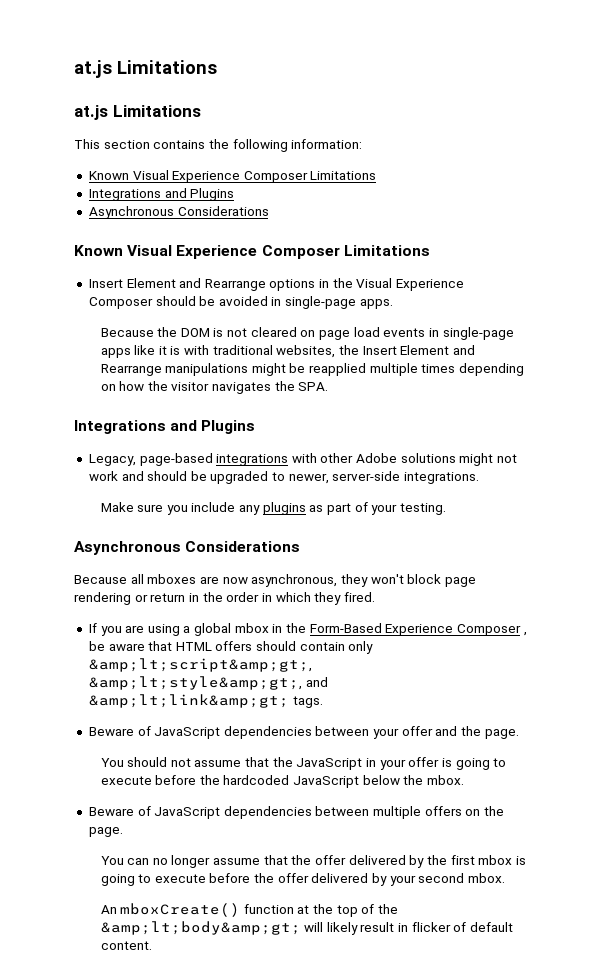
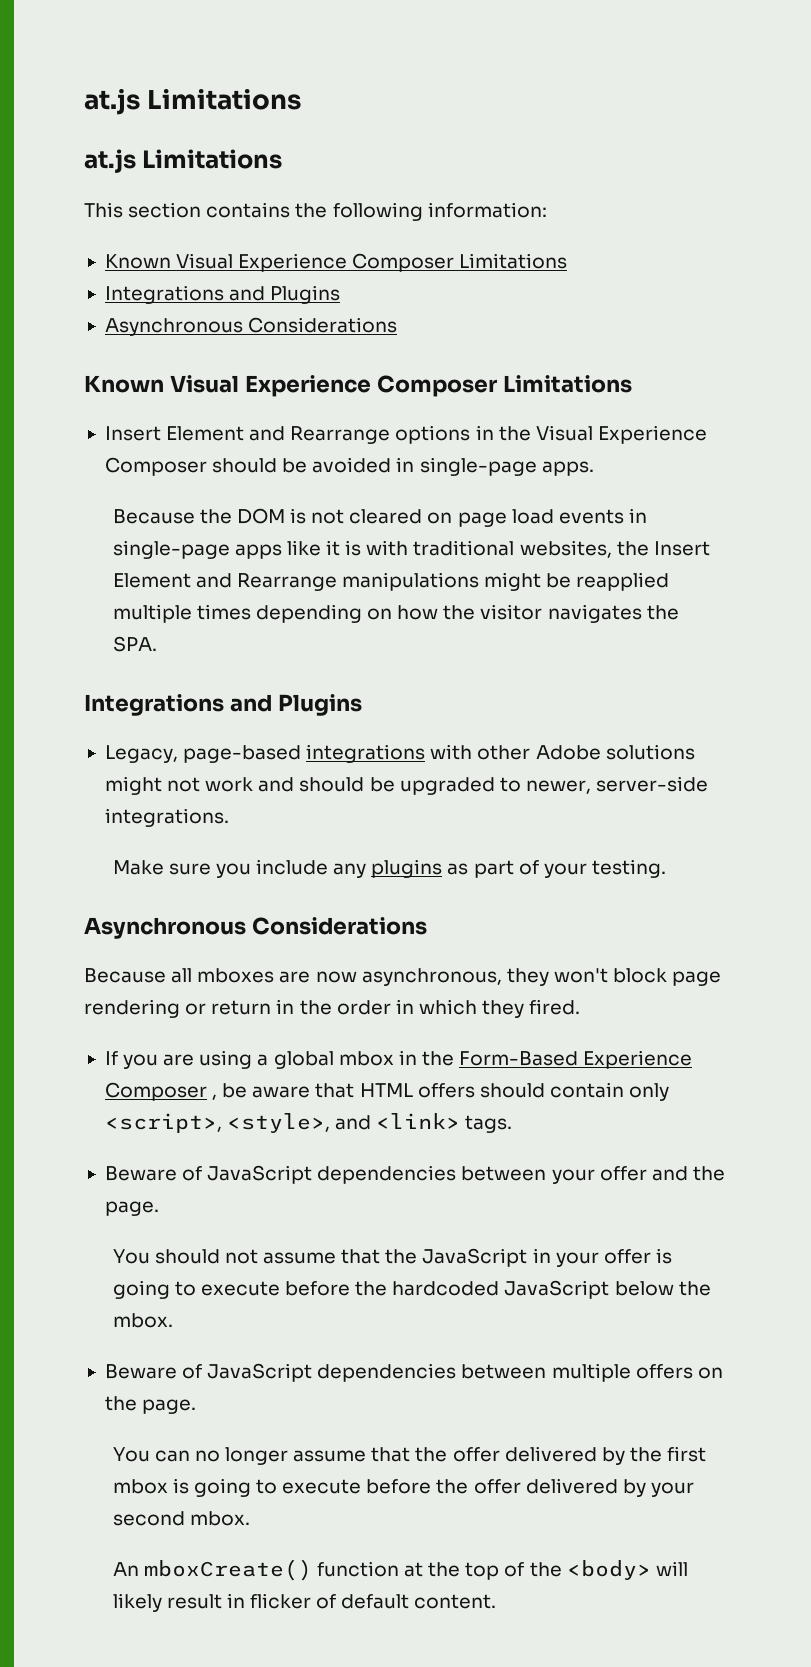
- If you are using a global mbox in the Form-Based Experience Composer , be aware that HTML offers should contain only &amp;lt;script&amp;gt;, &amp;lt;style&amp;gt;, and &amp;lt;link&amp;gt; tags.
+ If you are using a global mbox in the Form-Based Experience Composer , be aware that HTML offers should contain only <script>, <style>, and <link> tags.
- An mboxCreate() function at the top of the &amp;lt;body&amp;gt; will likely result in flicker of default content.
+ An mboxCreate() function at the top of the <body> will likely result in flicker of default content.

